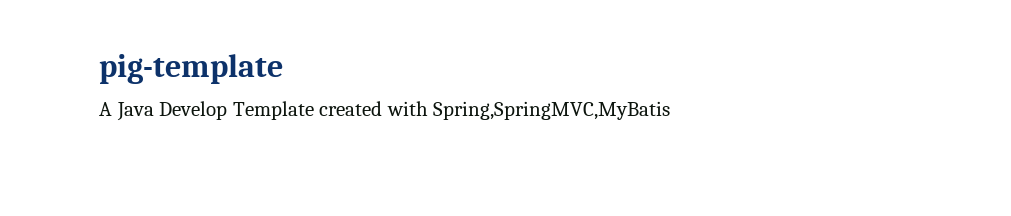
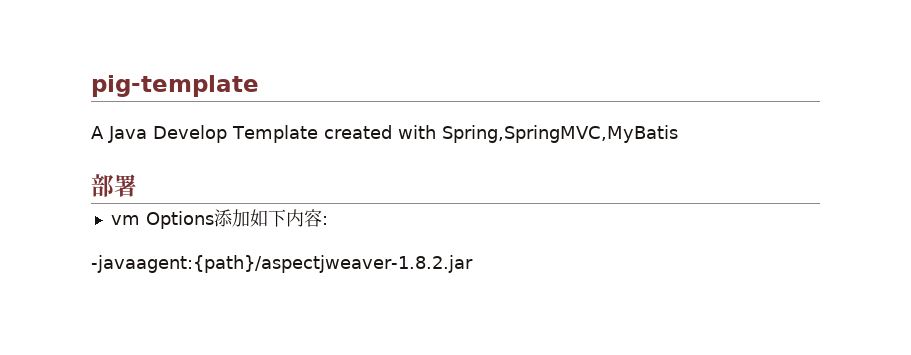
+ 部署
+ vm Options添加如下内容:
+ -javaagent:{path}/aspectjweaver-1.8.2.jar

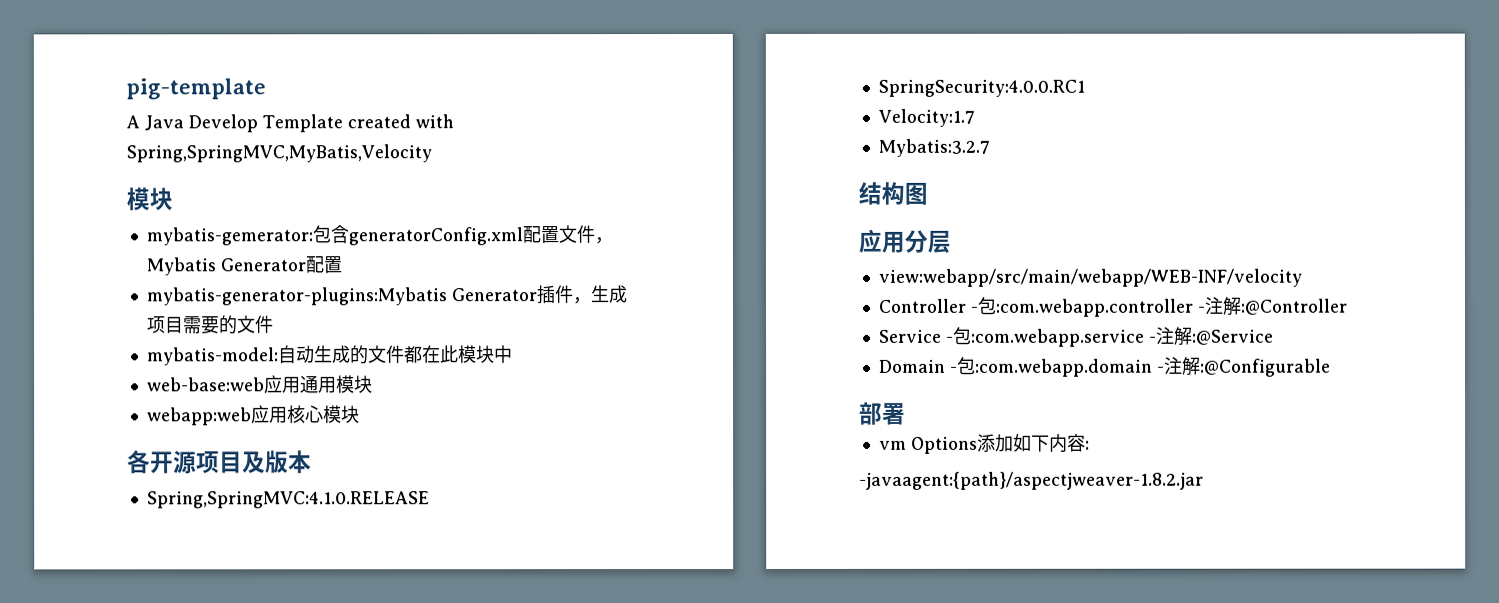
- A Java Develop Template created with Spring,SpringMVC,MyBatis
+ A Java Develop Template created with Spring,SpringMVC,MyBatis,Velocity
+ 模块
+ mybatis-gemerator:包含generatorConfig.xml配置文件，Mybatis Generator配置
+ mybatis-generator-plugins:Mybatis Generator插件，生成项目需要的文件
+ mybatis-model:自动生成的文件都在此模块中
+ web-base:web应用通用模块
+ webapp:web应用核心模块
+ 各开源项目及版本
+ Spring,SpringMVC:4.1.0.RELEASE
+ SpringSecurity:4.0.0.RC1
+ Velocity:1.7
+ Mybatis:3.2.7
+ 结构图
+ 应用分层
+ view:webapp/src/main/webapp/WEB-INF/velocity
+ Controller -包:com.webapp.controller -注解:@Controller
+ Service -包:com.webapp.service -注解:@Service
+ Domain -包:com.webapp.domain -注解:@Configurable

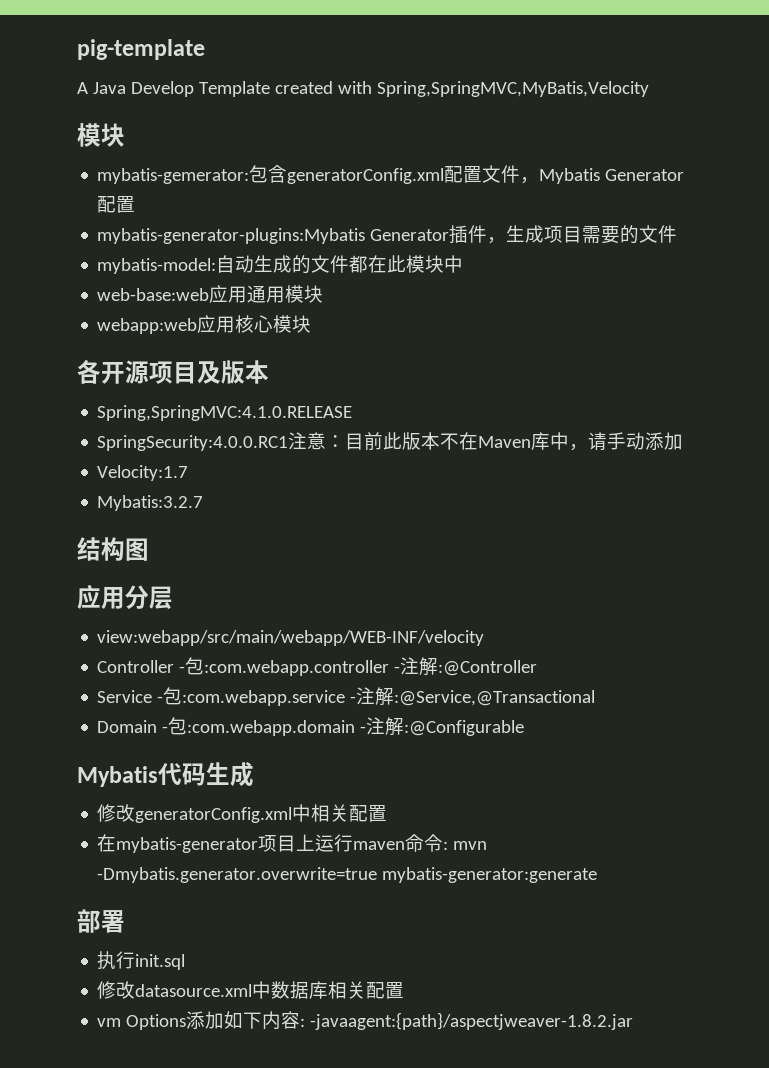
- SpringSecurity:4.0.0.RC1
+ SpringSecurity:4.0.0.RC1注意：目前此版本不在Maven库中，请手动添加
- Service -包:com.webapp.service -注解:@Service
+ Service -包:com.webapp.service -注解:@Service,@Transactional
+ Mybatis代码生成
+ 修改generatorConfig.xml中相关配置
+ 在mybatis-generator项目上运行maven命令: mvn -Dmybatis.generator.overwrite=true mybatis-generator:generate
  部署
+ 执行init.sql
+ 修改datasource.xml中数据库相关配置
- vm Options添加如下内容:
- -javaagent:{path}/aspectjweaver-1.8.2.jar
+ vm Options添加如下内容: -javaagent:{path}/aspectjweaver-1.8.2.jar

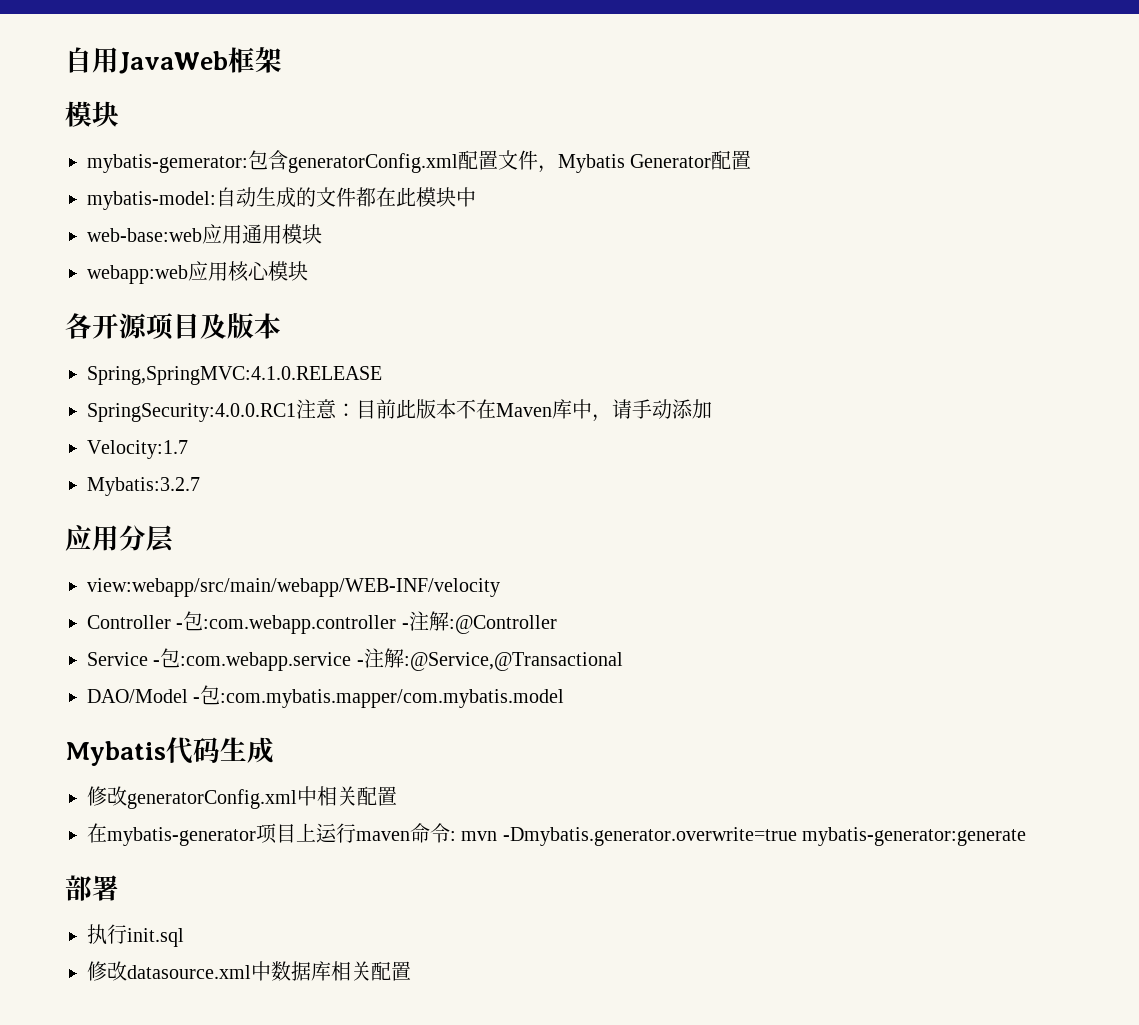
- pig-template
- A Java Develop Template created with Spring,SpringMVC,MyBatis,Velocity
+ 自用JavaWeb框架
- mybatis-generator-plugins:Mybatis Generator插件，生成项目需要的文件
- 结构图
- Domain -包:com.webapp.domain -注解:@Configurable
+ DAO/Model -包:com.mybatis.mapper/com.mybatis.model
- vm Options添加如下内容: -javaagent:{path}/aspectjweaver-1.8.2.jar

